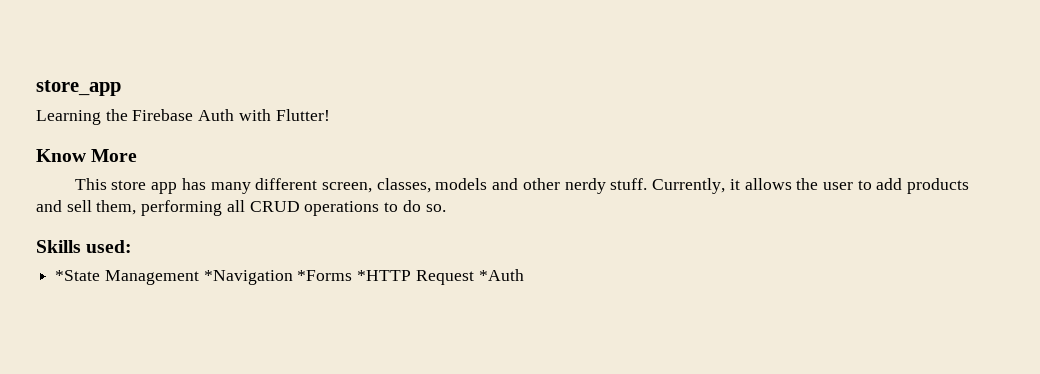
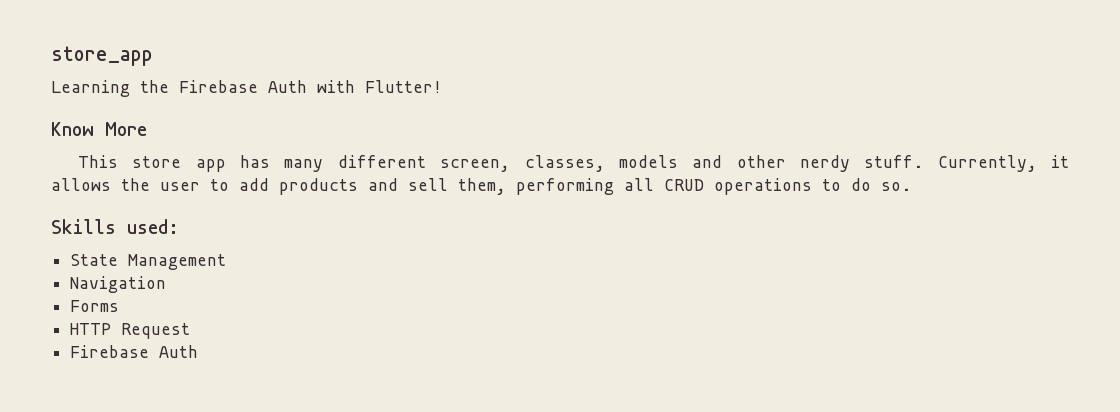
- *State Management *Navigation *Forms *HTTP Request *Auth
+ State Management
+ Navigation
+ Forms
+ HTTP Request
+ Firebase Auth

